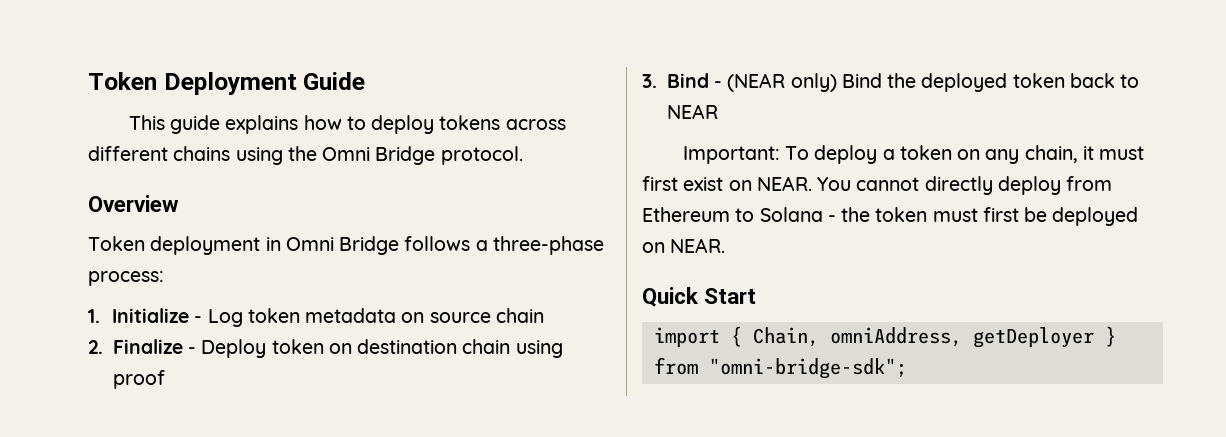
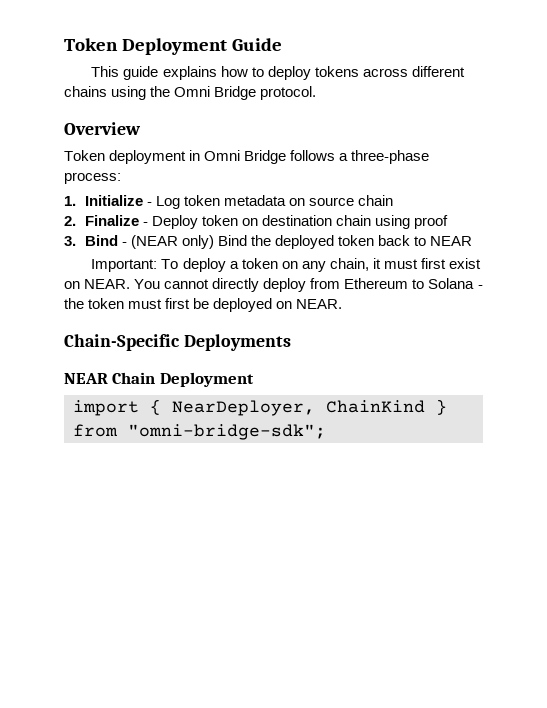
- Quick Start
+ Chain-Specific Deployments
+ NEAR Chain Deployment
- import { Chain, omniAddress, getDeployer } from "omni-bridge-sdk";
+ import { NearDeployer, ChainKind } from "omni-bridge-sdk";

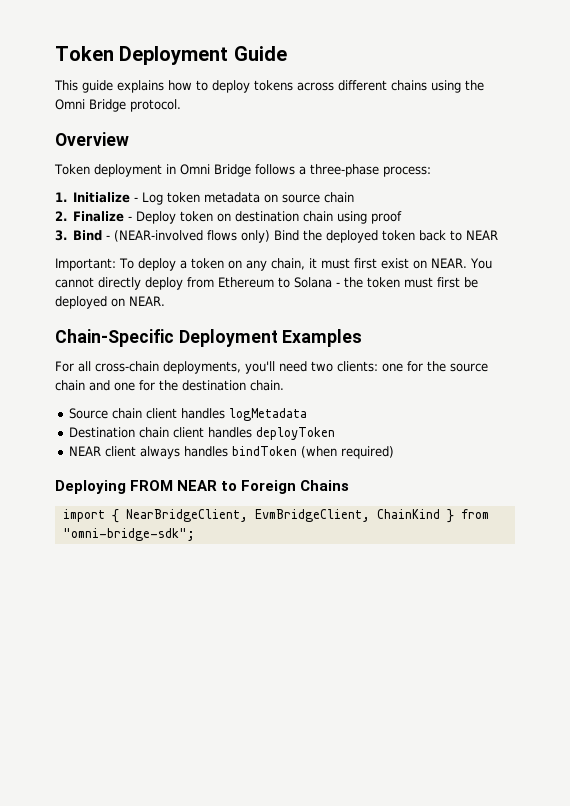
- 3. Bind - (NEAR only) Bind the deployed token back to NEAR
+ 3. Bind - (NEAR-involved flows only) Bind the deployed token back to NEAR
- Chain-Specific Deployments
- NEAR Chain Deployment
+ Chain-Specific Deployment Examples
+ For all cross-chain deployments, you'll need two clients: one for the source chain and one for the destination chain.
+ Source chain client handles logMetadata
+ Destination chain client handles deployToken
+ NEAR client always handles bindToken (when required)
+ Deploying FROM NEAR to Foreign Chains
- import { NearDeployer, ChainKind } from "omni-bridge-sdk";
+ import { NearBridgeClient, EvmBridgeClient, ChainKind } from "omni-bridge-sdk";

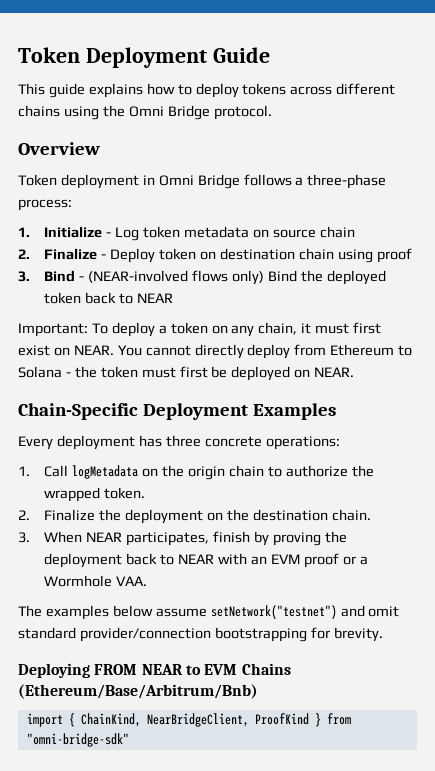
- For all cross-chain deployments, you'll need two clients: one for the source chain and one for the destination chain.
- Source chain client handles logMetadata
- Destination chain client handles deployToken
- NEAR client always handles bindToken (when required)
+ Every deployment has three concrete operations:
+ 1. Call logMetadata on the origin chain to authorize the wrapped token.
+ 2. Finalize the deployment on the destination chain.
+ 3. When NEAR participates, finish by proving the deployment back to NEAR with an EVM proof or a Wormhole VAA.
+ The examples below assume setNetwork("testnet") and omit standard provider/connection bootstrapping for brevity.
- Deploying FROM NEAR to Foreign Chains
+ Deploying FROM NEAR to EVM Chains (Ethereum/Base/Arbitrum/Bnb)
- import { NearBridgeClient, EvmBridgeClient, ChainKind } from "omni-bridge-sdk";
+ import { ChainKind, NearBridgeClient, ProofKind } from "omni-bridge-sdk"

